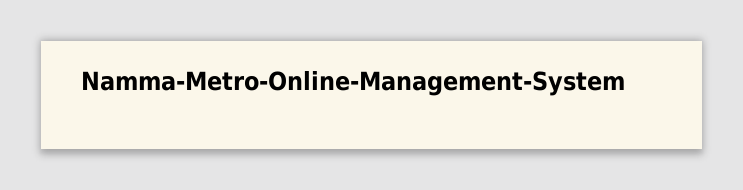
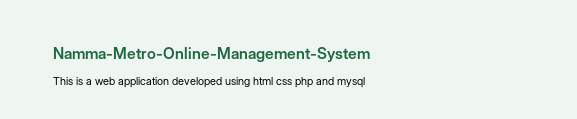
+ This is a web application developed using html css php and mysql

